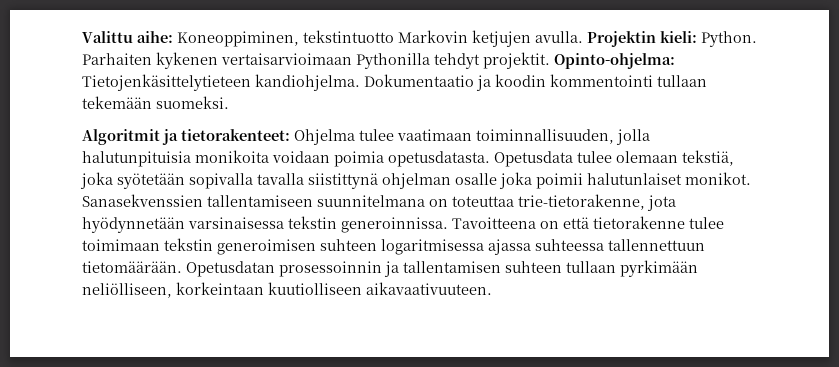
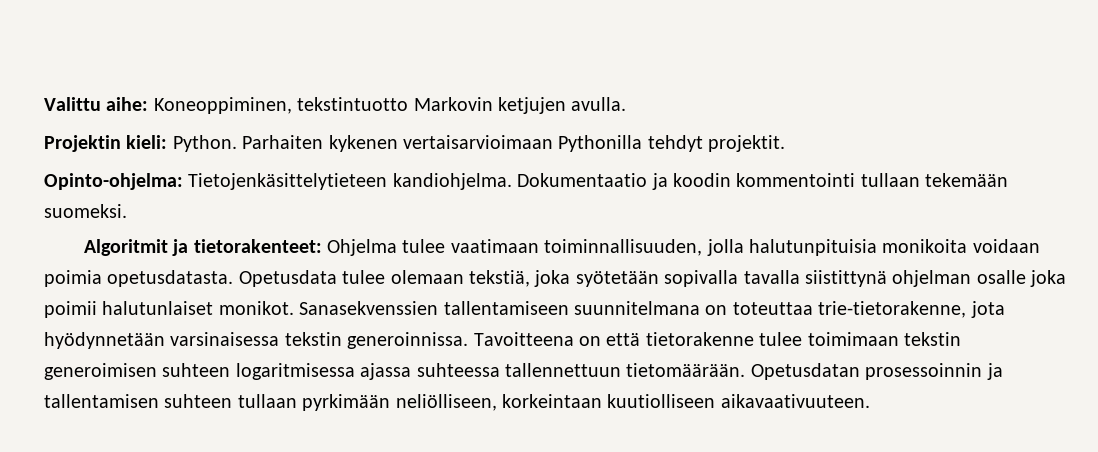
- Valittu aihe: Koneoppiminen, tekstintuotto Markovin ketjujen avulla. Projektin kieli: Python.
+ Valittu aihe: Koneoppiminen, tekstintuotto Markovin ketjujen avulla.
+ Projektin kieli: Python.
- Parhaiten kykenen vertaisarvioimaan Pythonilla tehdyt projektit. Opinto-ohjelma: Tietojenkäsittelytieteen kandiohjelma.
+ Parhaiten kykenen vertaisarvioimaan Pythonilla tehdyt projektit.
+ Opinto-ohjelma: Tietojenkäsittelytieteen kandiohjelma.

